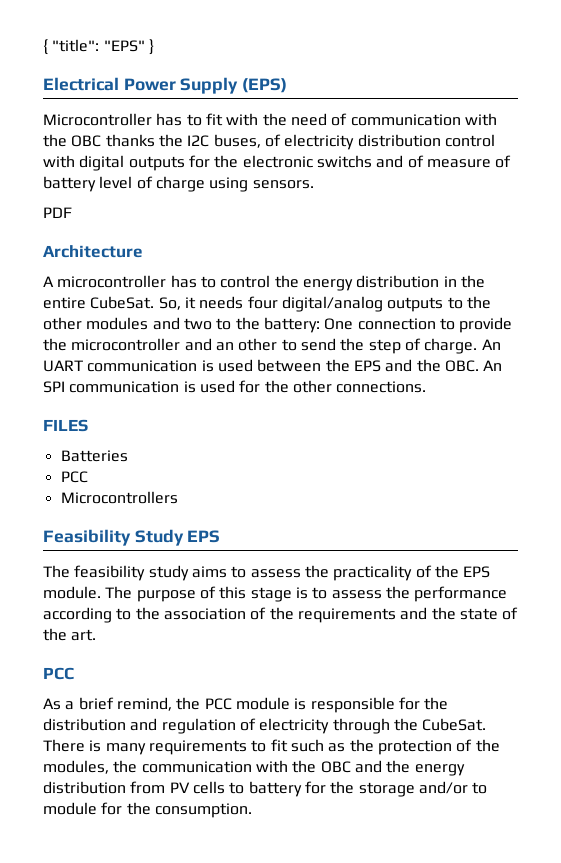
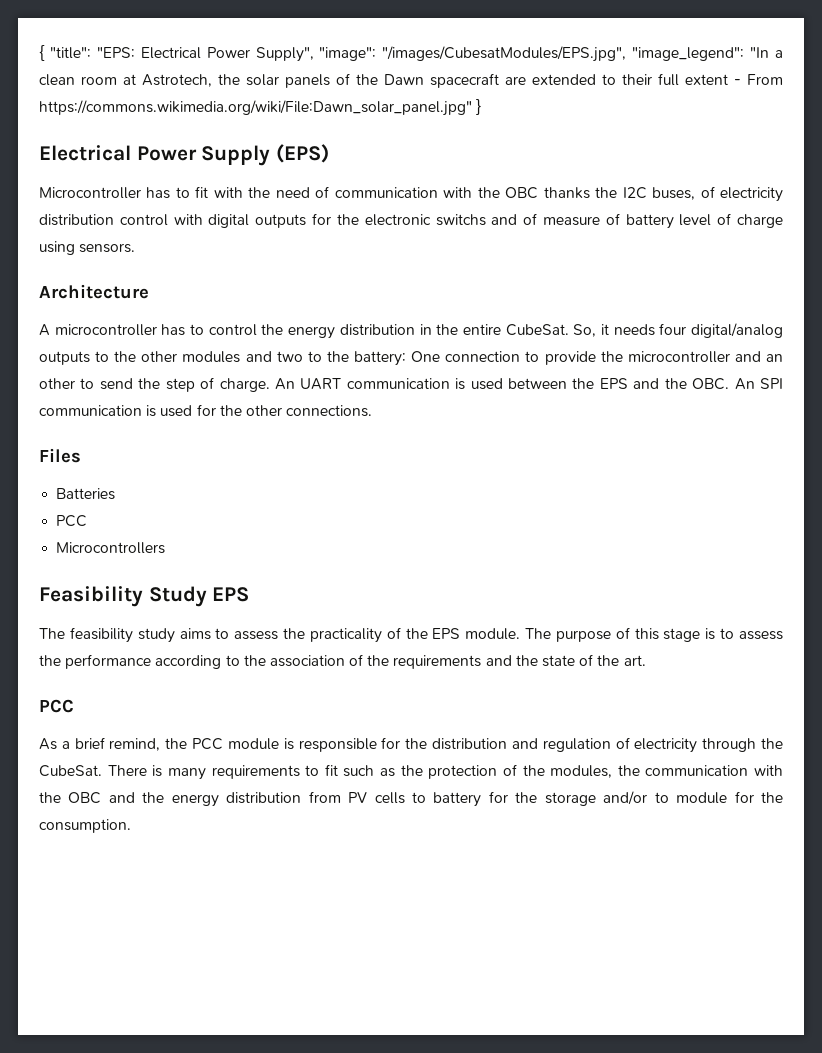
- { "title": "EPS" }
+ { "title": "EPS: Electrical Power Supply", "image": "/images/CubesatModules/EPS.jpg", "image_legend": "In a clean room at Astrotech, the solar panels of the Dawn spacecraft are extended to their full extent - From https://commons.wikimedia.org/wiki/File:Dawn_solar_panel.jpg" }
- PDF
- FILES
+ Files

